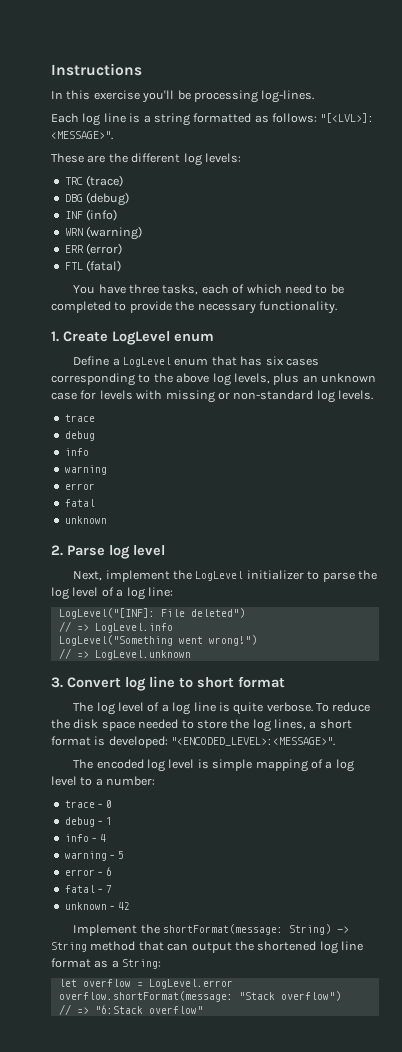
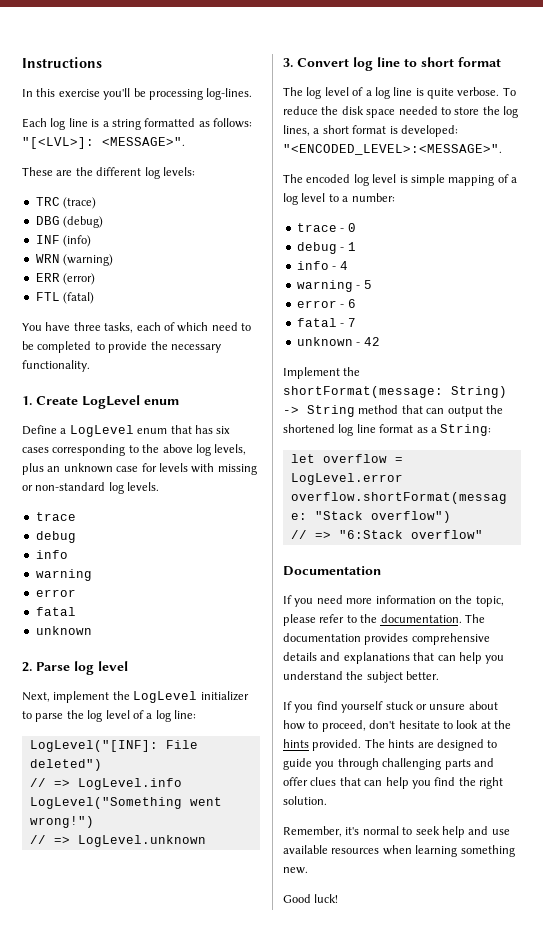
+ Documentation
+ If you need more information on the topic, please refer to the documentation. The documentation provides comprehensive details and explanations that can help you understand the subject better.
+ If you find yourself stuck or unsure about how to proceed, don't hesitate to look at the hints provided. The hints are designed to guide you through challenging parts and offer clues that can help you find the right solution.
+ Remember, it's normal to seek help and use available resources when learning something new.
+ Good luck!

